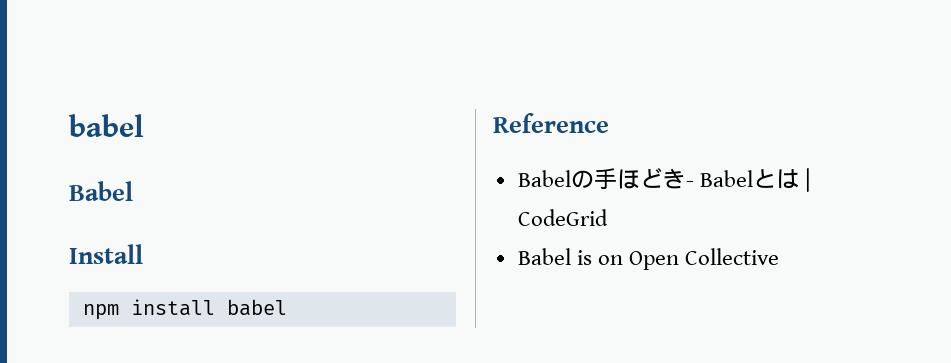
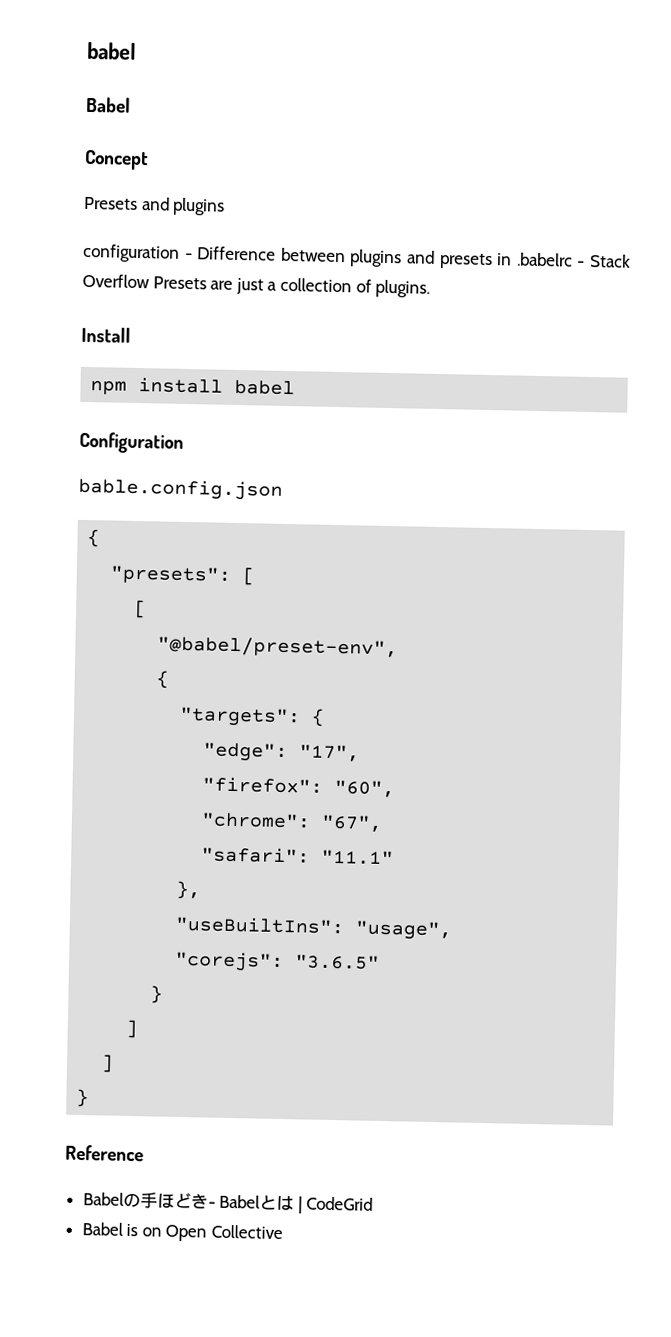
+ Concept
+ Presets and plugins
+ configuration - Difference between plugins and presets in .babelrc - Stack Overflow Presets are just a collection of plugins.
  Install
  npm install babel
+ Configuration
+ bable.config.json
+ {
+ "presets": [
+ [
+ "@babel/preset-env",
+ {
+ "targets": {
+ "edge": "17",
+ "firefox": "60",
+ "chrome": "67",
+ "safari": "11.1"
+ },
+ "useBuiltIns": "usage",
+ "corejs": "3.6.5"
+ }
+ ]
+ ]
+ }

